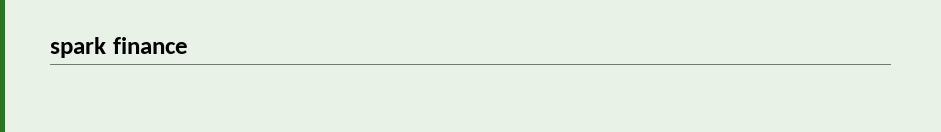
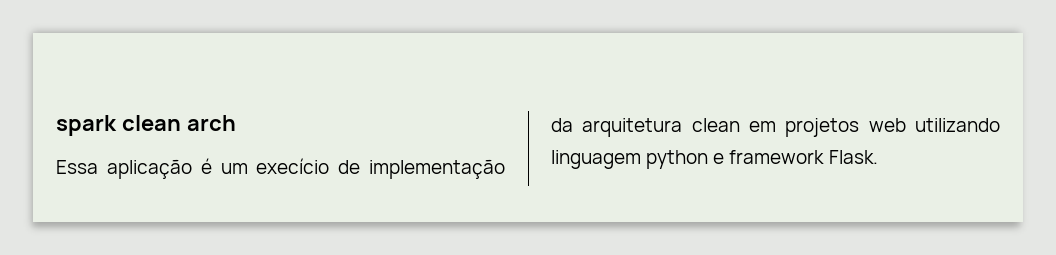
- spark finance
+ spark clean arch
+ Essa aplicação é um execício de implementação da arquitetura clean em projetos web utilizando linguagem python e framework Flask.

